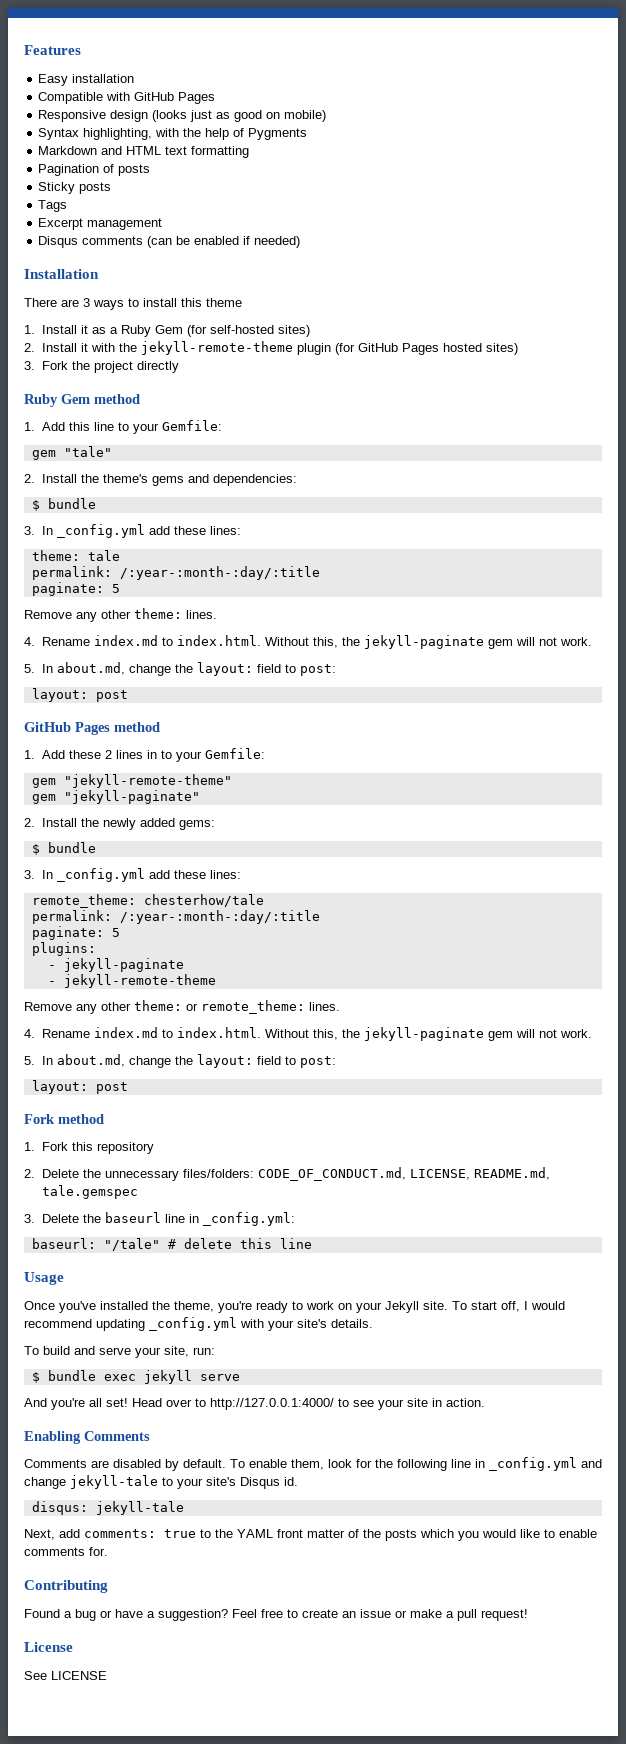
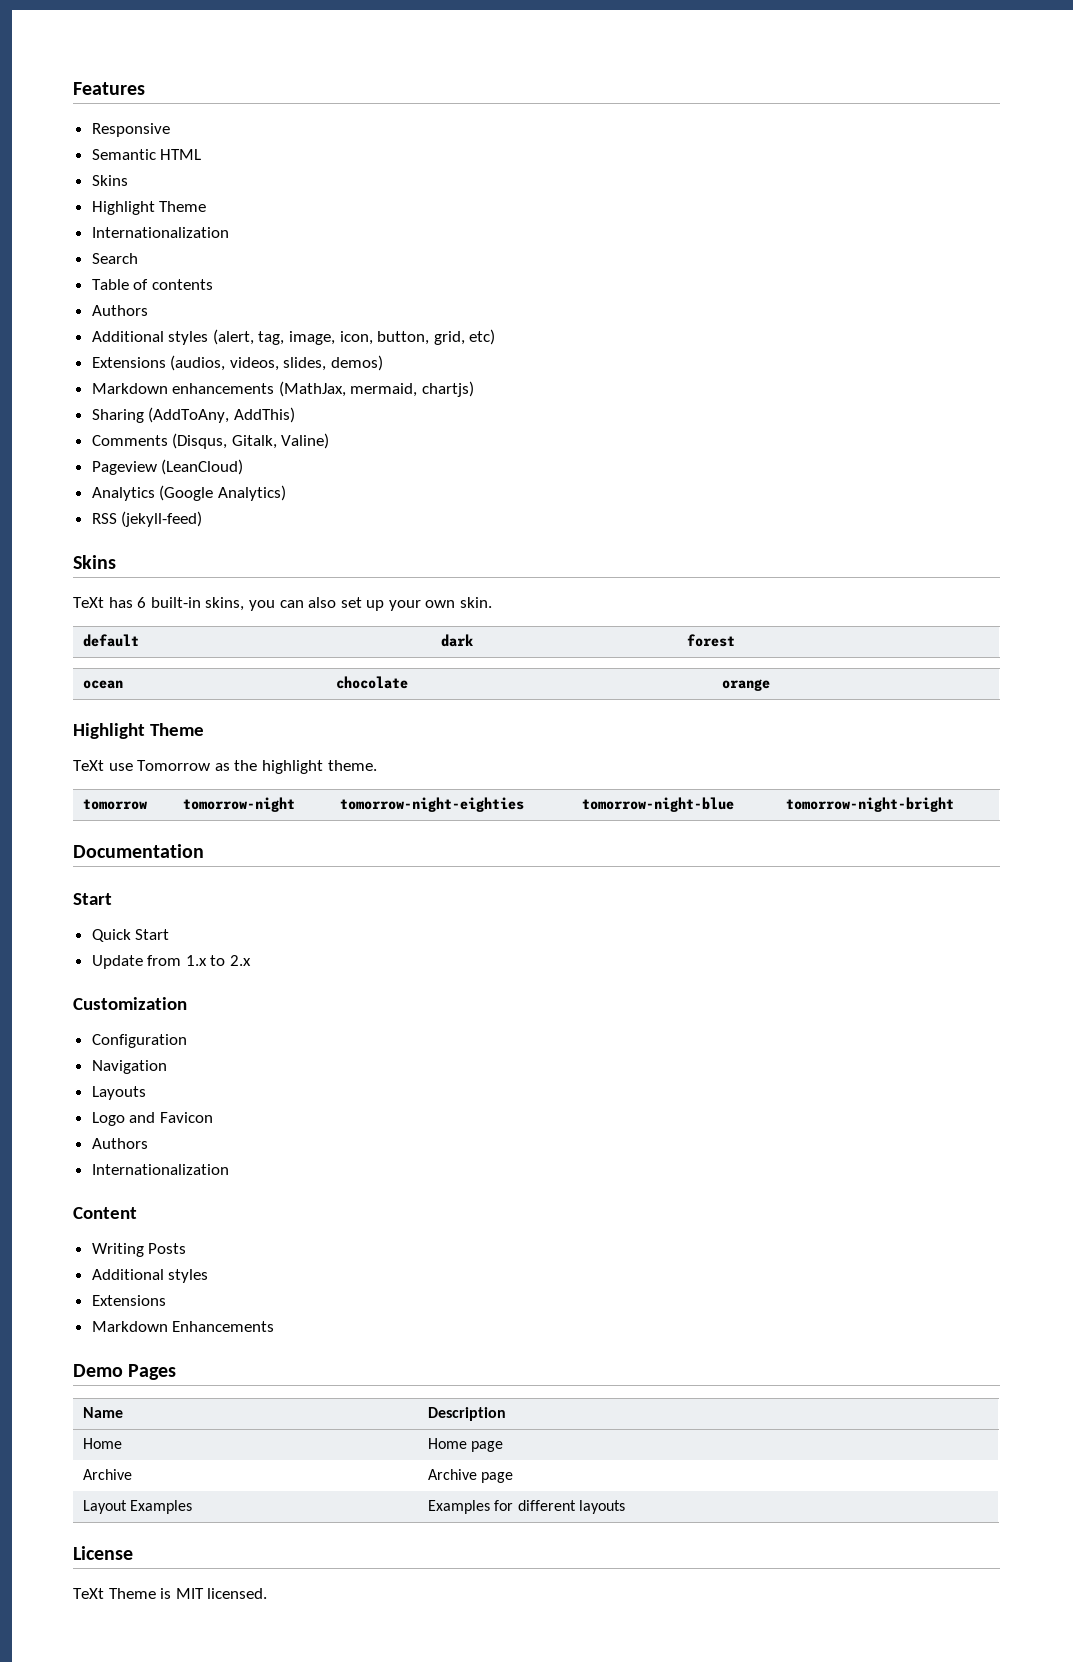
- Easy installation
- Compatible with GitHub Pages
- Responsive design (looks just as good on mobile)
- Syntax highlighting, with the help of Pygments
- Markdown and HTML text formatting
- Pagination of posts
- Sticky posts
- Tags
- Excerpt management
- Disqus comments (can be enabled if needed)
- Installation
- There are 3 ways to install this theme
- 1. Install it as a Ruby Gem (for self-hosted sites)
- 2. Install it with the jekyll-remote-theme plugin (for GitHub Pages hosted sites)
- 3. Fork the project directly
- Ruby Gem method
- 1. Add this line to your Gemfile:
- gem "tale"
- 2. Install the theme's gems and dependencies:
- $ bundle
- 3. In _config.yml add these lines:
- theme: tale
- permalink: /:year-:month-:day/:title
- paginate: 5
- Remove any other theme: lines.
- 4. Rename index.md to index.html. Without this, the jekyll-paginate gem will not work.
- 5. In about.md, change the layout: field to post:
- layout: post
- GitHub Pages method
- 1. Add these 2 lines in to your Gemfile:
- gem "jekyll-remote-theme"
- gem "jekyll-paginate"
- 2. Install the newly added gems:
- $ bundle
- 3. In _config.yml add these lines:
- remote_theme: chesterhow/tale
- permalink: /:year-:month-:day/:title
- paginate: 5
- plugins:
- - jekyll-paginate
- - jekyll-remote-theme
- Remove any other theme: or remote_theme: lines.
- 4. Rename index.md to index.html. Without this, the jekyll-paginate gem will not work.
- 5. In about.md, change the layout: field to post:
- layout: post
- Fork method
- 1. Fork this repository
- 2. Delete the unnecessary files/folders: CODE_OF_CONDUCT.md, LICENSE, README.md, tale.gemspec
- 3. Delete the baseurl line in _config.yml:
- baseurl: "/tale" # delete this line
- Usage
- Once you've installed the theme, you're ready to work on your Jekyll site. To start off, I would recommend updating _config.yml with your site's details.
- To build and serve your site, run:
- $ bundle exec jekyll serve
- And you're all set! Head over to http://127.0.0.1:4000/ to see your site in action.
- Enabling Comments
- Comments are disabled by default. To enable them, look for the following line in _config.yml and change jekyll-tale to your site's Disqus id.
- disqus: jekyll-tale
- Next, add comments: true to the YAML front matter of the posts which you would like to enable comments for.
- Contributing
- Found a bug or have a suggestion? Feel free to create an issue or make a pull request!
+ Responsive
+ Semantic HTML
+ Skins
+ Highlight Theme
+ Internationalization
+ Search
+ Table of contents
+ Authors
+ Additional styles (alert, tag, image, icon, button, grid, etc)
+ Extensions (audios, videos, slides, demos)
+ Markdown enhancements (MathJax, mermaid, chartjs)
+ Sharing (AddToAny, AddThis)
+ Comments (Disqus, Gitalk, Valine)
+ Pageview (LeanCloud)
+ Analytics (Google Analytics)
+ RSS (jekyll-feed)
+ Skins
+ TeXt has 6 built-in skins, you can also set up your own skin.
+ default | dark | forest
+ ocean | chocolate | orange
+ Highlight Theme
+ TeXt use Tomorrow as the highlight theme.
+ tomorrow | tomorrow-night | tomorrow-night-eighties | tomorrow-night-blue | tomorrow-night-bright
+ Documentation
+ Start
+ Quick Start
+ Update from 1.x to 2.x
+ Customization
+ Configuration
+ Navigation
+ Layouts
+ Logo and Favicon
+ Authors
+ Internationalization
+ Content
+ Writing Posts
+ Additional styles
+ Extensions
+ Markdown Enhancements
+ Demo Pages
+ Name | Description
+ Home | Home page
+ Archive | Archive page
+ Layout Examples | Examples for different layouts
  License
- See LICENSE
+ TeXt Theme is MIT licensed.

